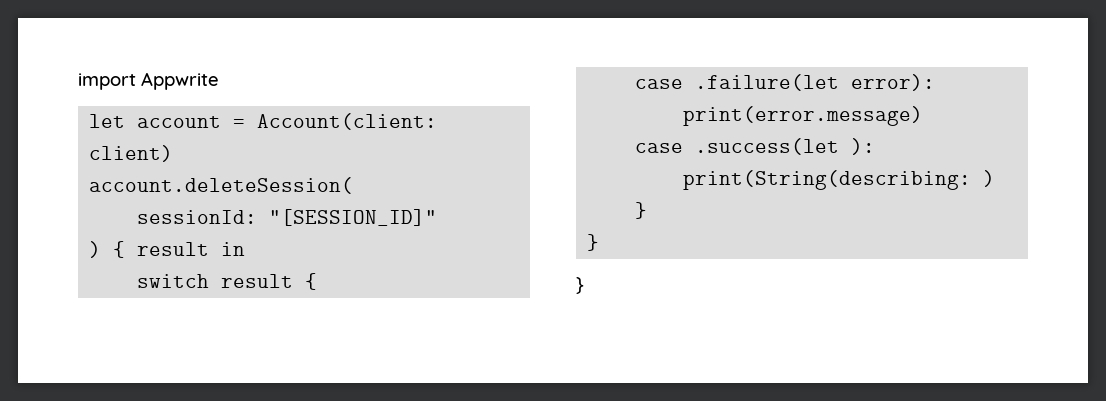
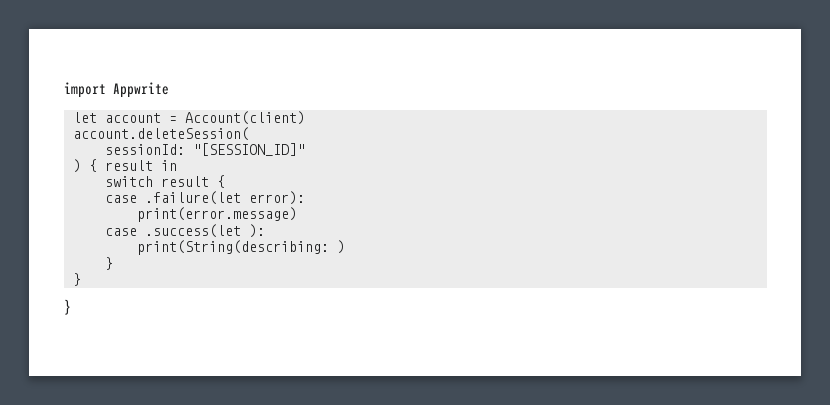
- let account = Account(client: client)
+ let account = Account(client)

